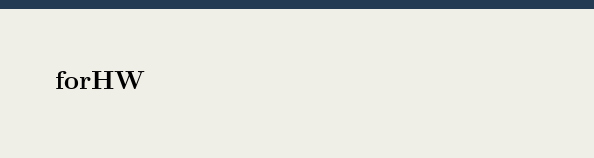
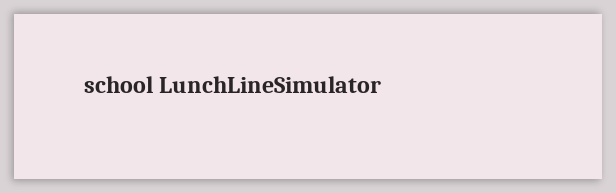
- forHW
+ school LunchLineSimulator

